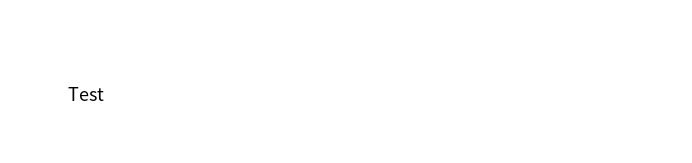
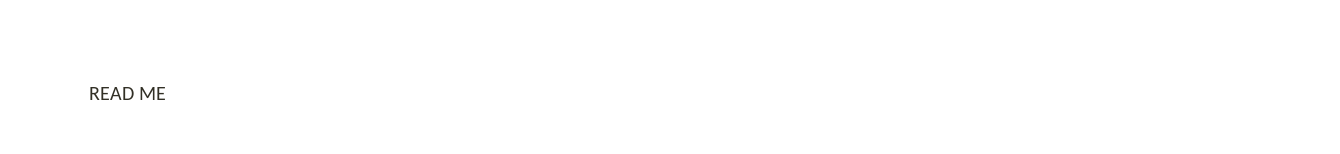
- Test
+ READ ME

